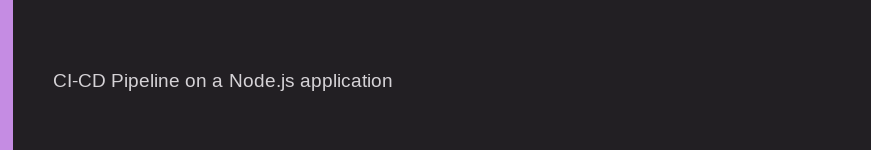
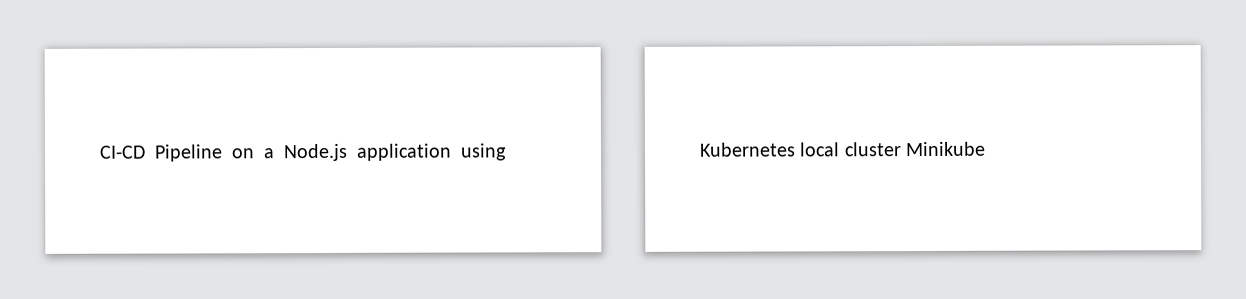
- CI-CD Pipeline on a Node.js application
+ CI-CD Pipeline on a Node.js application using Kubernetes local cluster Minikube

